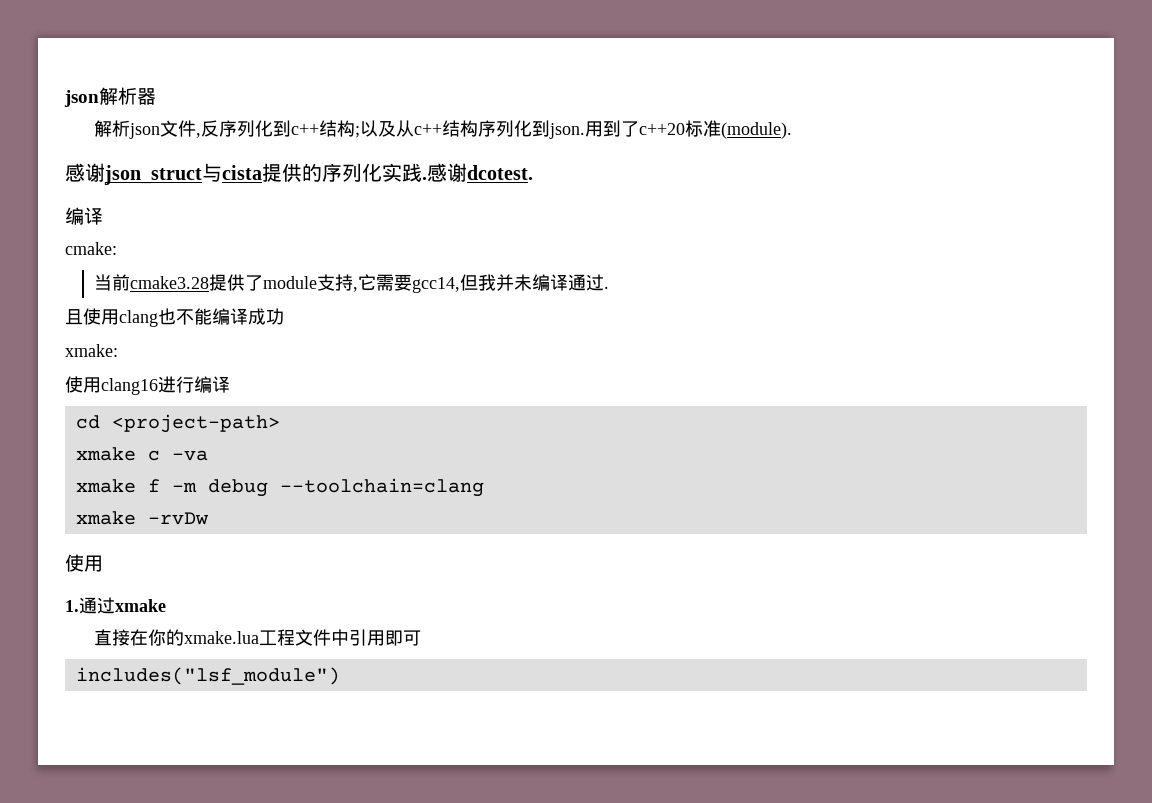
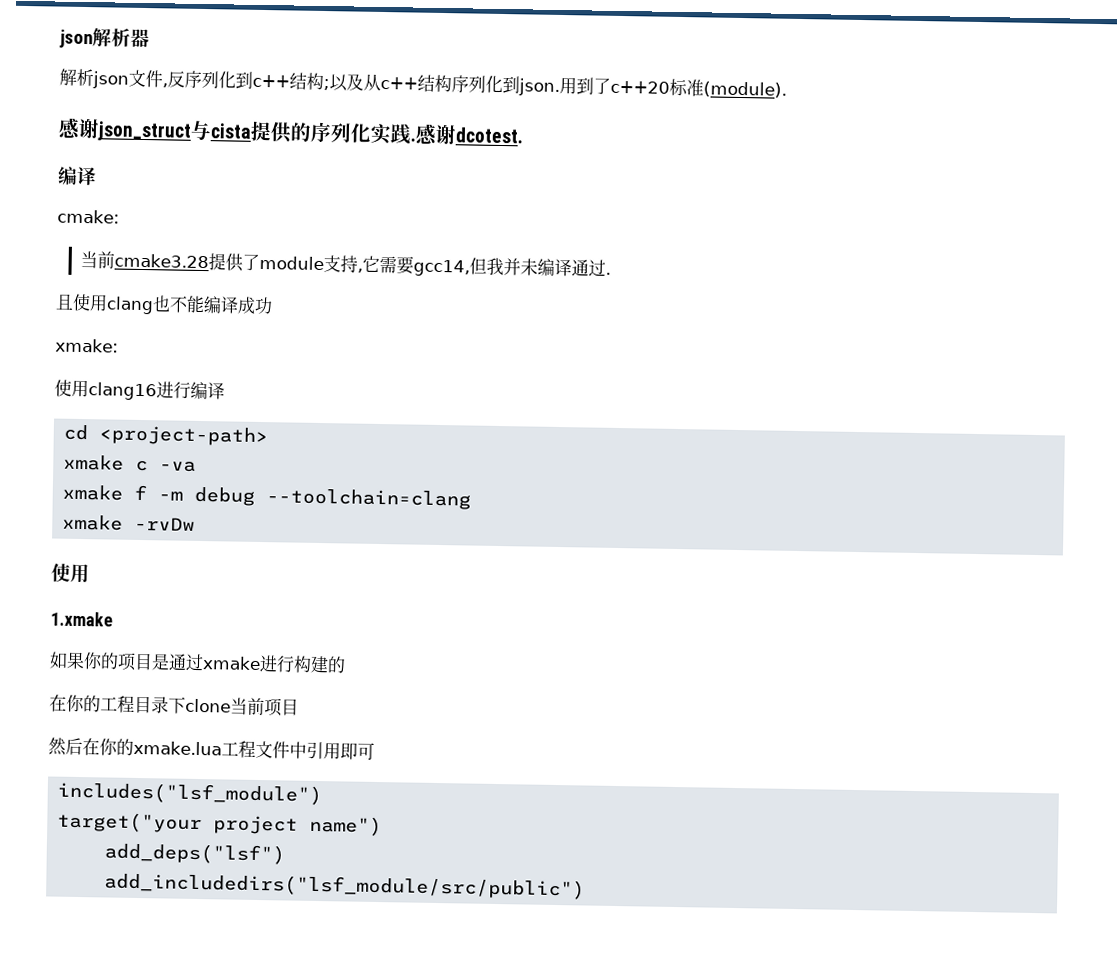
- 1.通过xmake
- 直接在你的xmake.lua工程文件中引用即可
+ 1.xmake
+ 如果你的项目是通过xmake进行构建的
+ 在你的工程目录下clone当前项目
+ 然后在你的xmake.lua工程文件中引用即可
+ target("your project name")
+ add_deps("lsf")
+ add_includedirs("lsf_module/src/public")

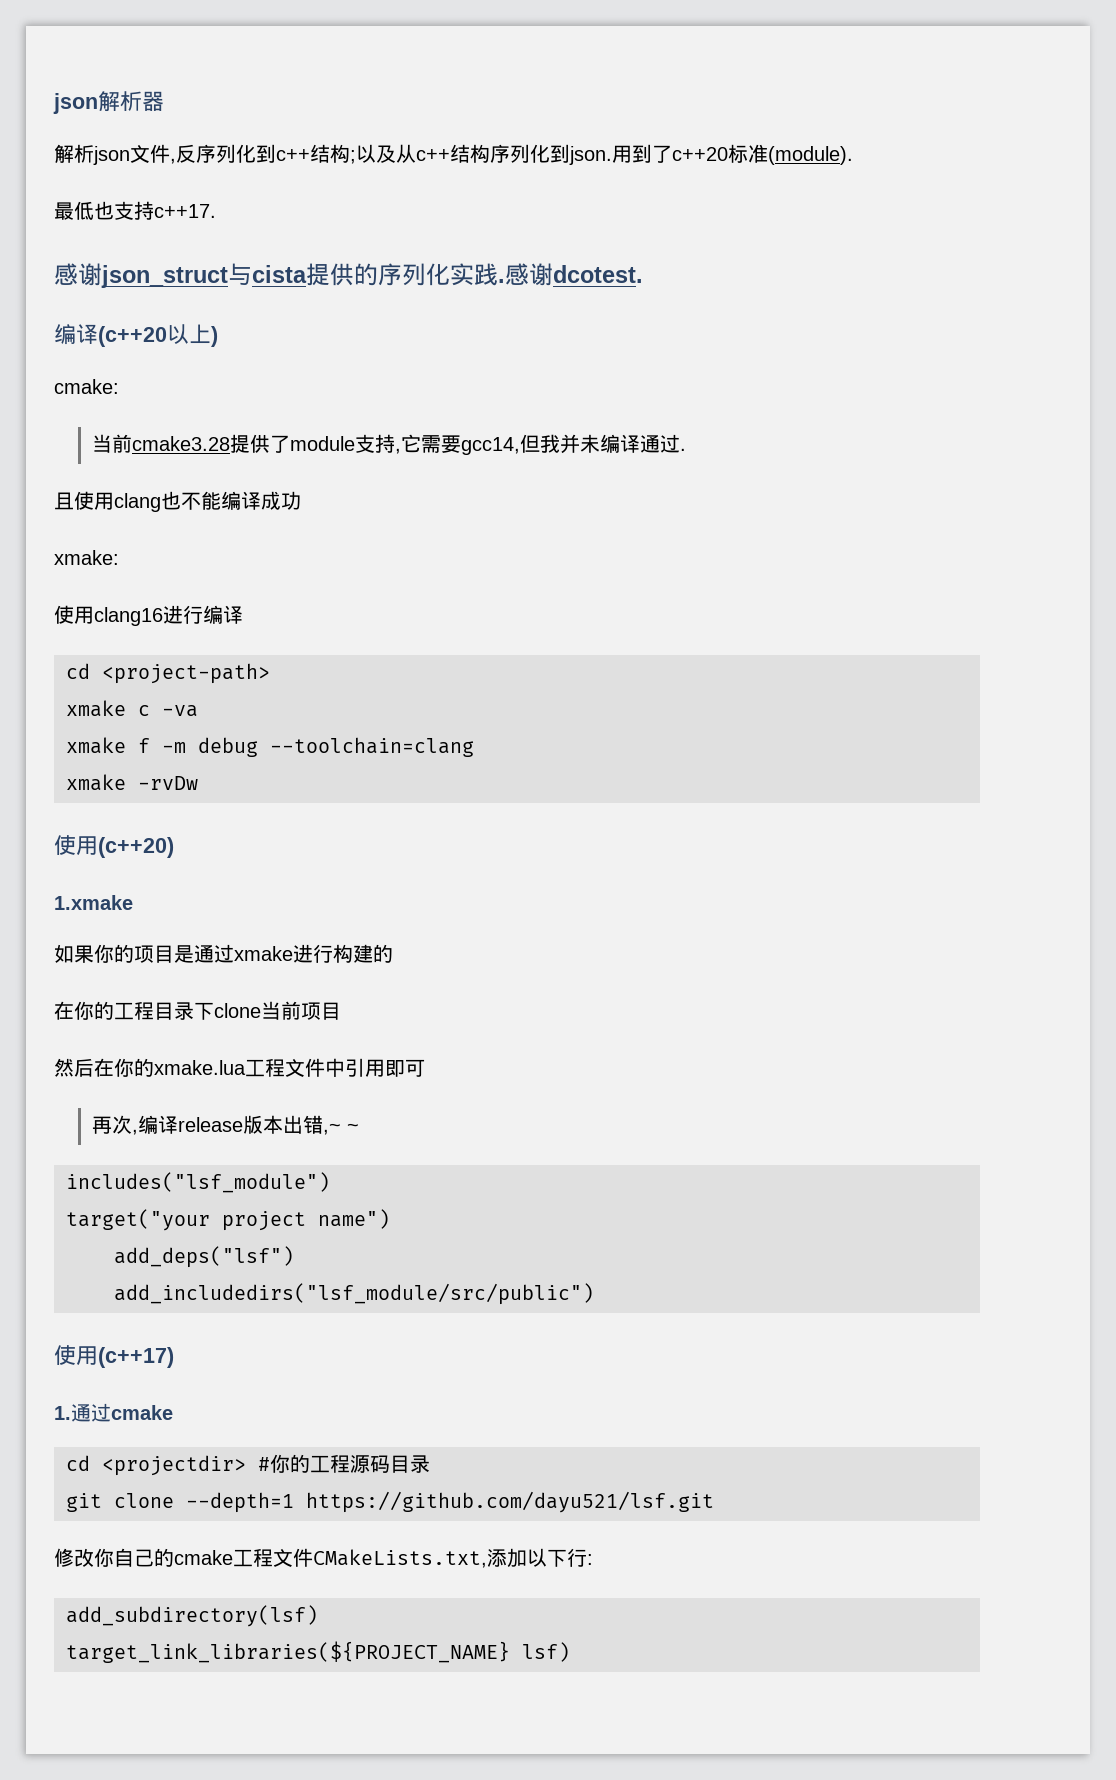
+ 最低也支持c++17.
  感谢dcotest.
- 编译
+ 编译(c++20以上)
  xmake -rvDw
- 使用
+ 使用(c++20)
+ 再次,编译release版本出错,~ ~
+ 使用(c++17)
+ 1.通过cmake
+ cd <projectdir> #你的工程源码目录
+ git clone --depth=1 https://github.com/dayu521/lsf.git
+ 修改你自己的cmake工程文件CMakeLists.txt,添加以下行:
+ add_subdirectory(lsf)
+ target_link_libraries(${PROJECT_NAME} lsf)

